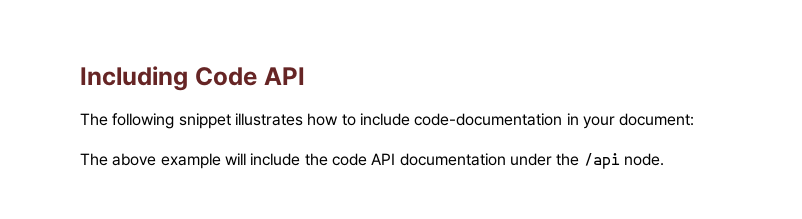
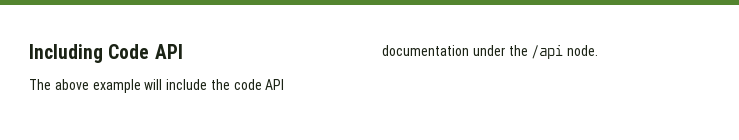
- The following snippet illustrates how to include code-documentation in your document:

